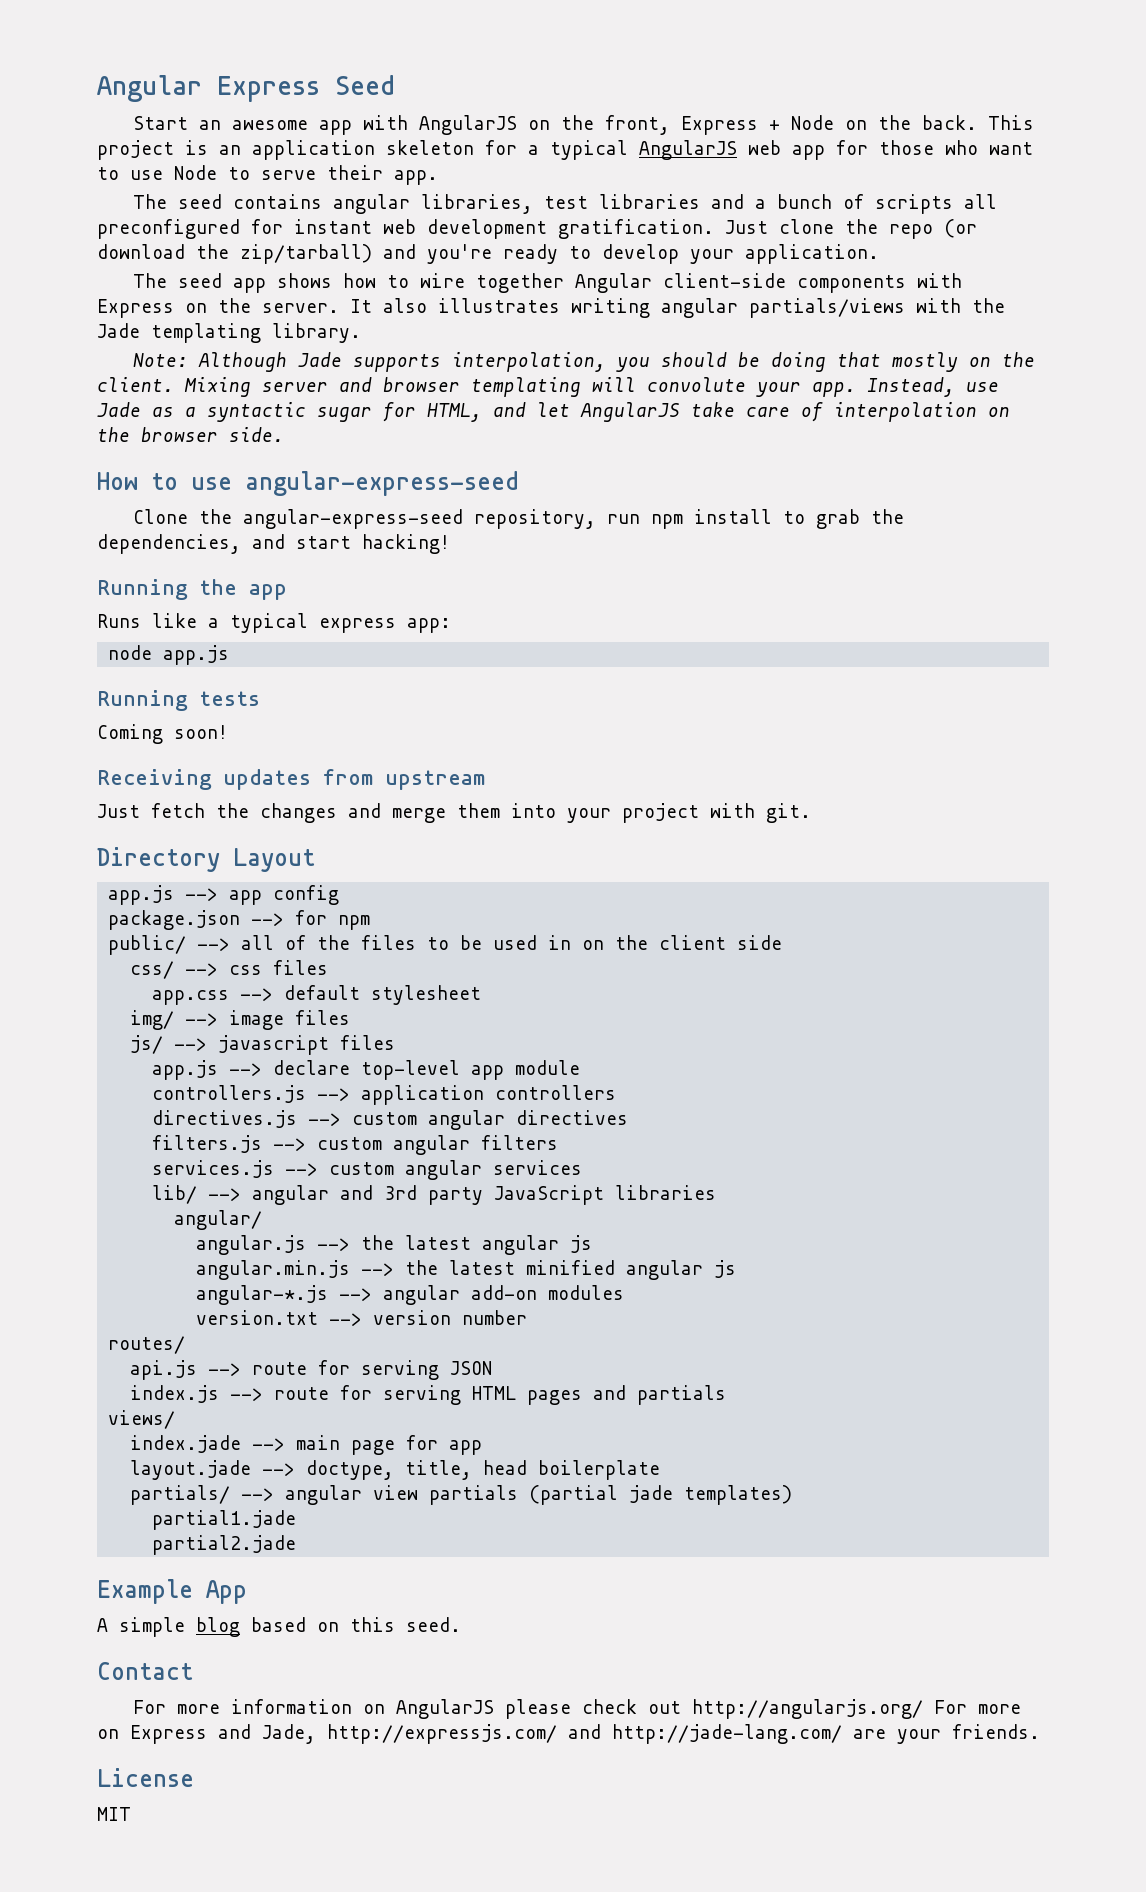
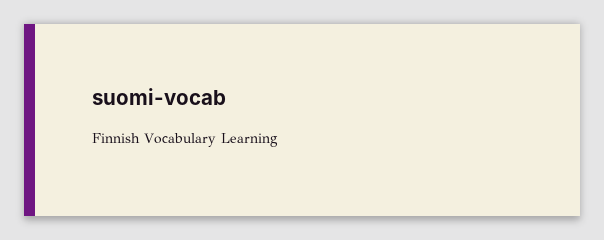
- Angular Express Seed
- Start an awesome app with AngularJS on the front, Express + Node on the back. This project is an application skeleton for a typical AngularJS web app for those who want to use Node to serve their app.
- The seed contains angular libraries, test libraries and a bunch of scripts all preconfigured for instant web development gratification. Just clone the repo (or download the zip/tarball) and you're ready to develop your application.
- The seed app shows how to wire together Angular client-side components with Express on the server. It also illustrates writing angular partials/views with the Jade templating library.
- Note: Although Jade supports interpolation, you should be doing that mostly on the client. Mixing server and browser templating will convolute your app. Instead, use Jade as a syntactic sugar for HTML, and let AngularJS take care of interpolation on the browser side.
- How to use angular-express-seed
- Clone the angular-express-seed repository, run npm install to grab the dependencies, and start hacking!
- Running the app
- Runs like a typical express app:
- node app.js
- Running tests
- Coming soon!
- Receiving updates from upstream
- Just fetch the changes and merge them into your project with git.
- Directory Layout
- app.js --> app config
- package.json --> for npm
- public/ --> all of the files to be used in on the client side
- css/ --> css files
- app.css --> default stylesheet
- img/ --> image files
- js/ --> javascript files
- app.js --> declare top-level app module
- controllers.js --> application controllers
- directives.js --> custom angular directives
- filters.js --> custom angular filters
- services.js --> custom angular services
- lib/ --> angular and 3rd party JavaScript libraries
- angular/
- angular.js --> the latest angular js
- angular.min.js --> the latest minified angular js
- angular-*.js --> angular add-on modules
- version.txt --> version number
- routes/
- api.js --> route for serving JSON
- index.js --> route for serving HTML pages and partials
- views/
- index.jade --> main page for app
- layout.jade --> doctype, title, head boilerplate
- partials/ --> angular view partials (partial jade templates)
- partial1.jade
- partial2.jade
- Example App
- A simple blog based on this seed.
- Contact
- For more information on AngularJS please check out http://angularjs.org/ For more on Express and Jade, http://expressjs.com/ and http://jade-lang.com/ are your friends.
- License
- MIT
+ suomi-vocab
+ Finnish Vocabulary Learning

